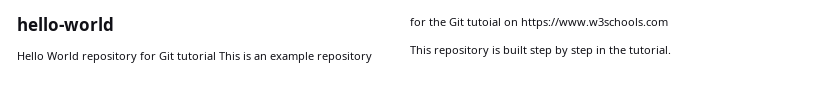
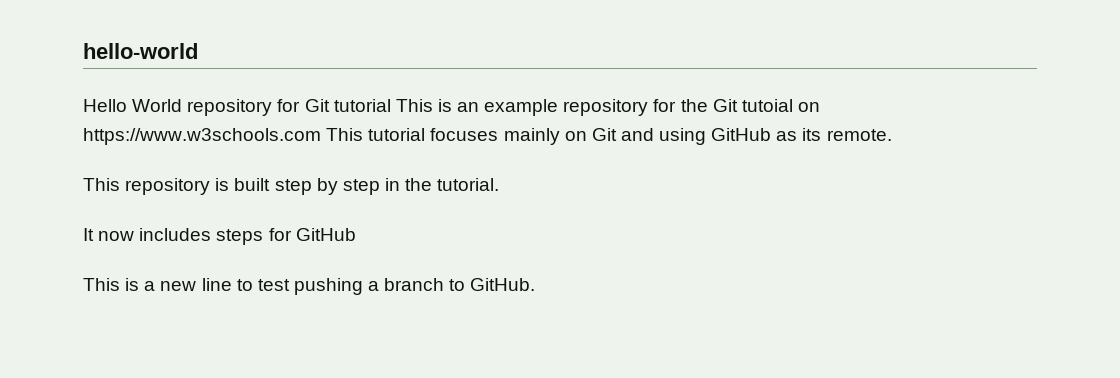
- Hello World repository for Git tutorial This is an example repository for the Git tutoial on https://www.w3schools.com
+ Hello World repository for Git tutorial This is an example repository for the Git tutoial on https://www.w3schools.com This tutorial focuses mainly on Git and using GitHub as its remote.
+ It now includes steps for GitHub
+ This is a new line to test pushing a branch to GitHub.

